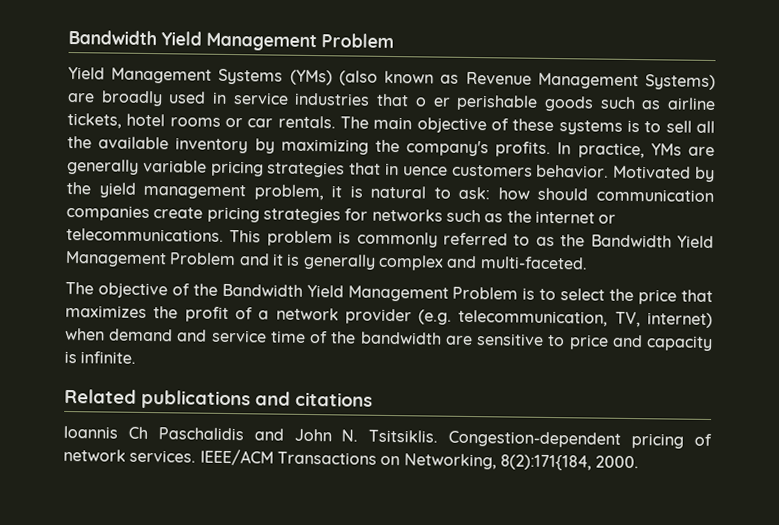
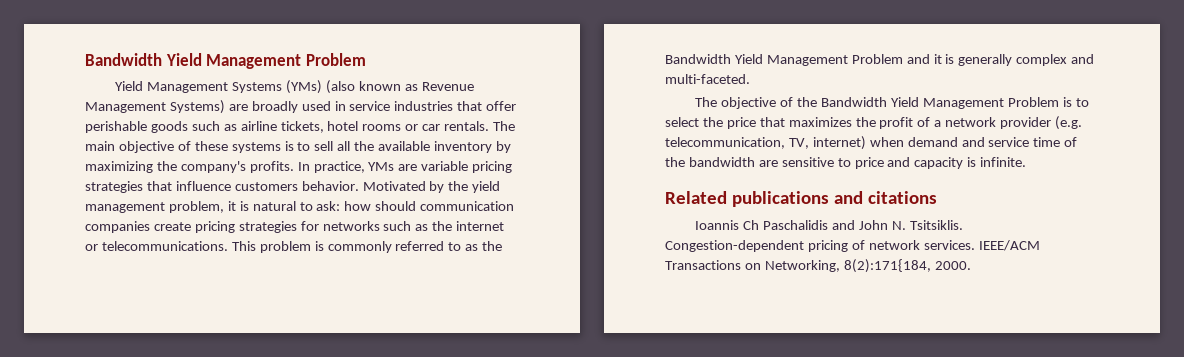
- Yield Management Systems (YMs) (also known as Revenue Management Systems) are broadly used in service industries that o er perishable goods such as airline tickets, hotel rooms or car rentals.
+ Yield Management Systems (YMs) (also known as Revenue Management Systems) are broadly used in service industries that offer perishable goods such as airline tickets, hotel rooms or car rentals.
- In practice, YMs are generally variable pricing strategies that in uence customers behavior.
+ In practice, YMs are variable pricing strategies that influence customers behavior.

